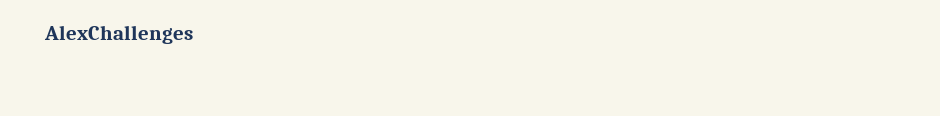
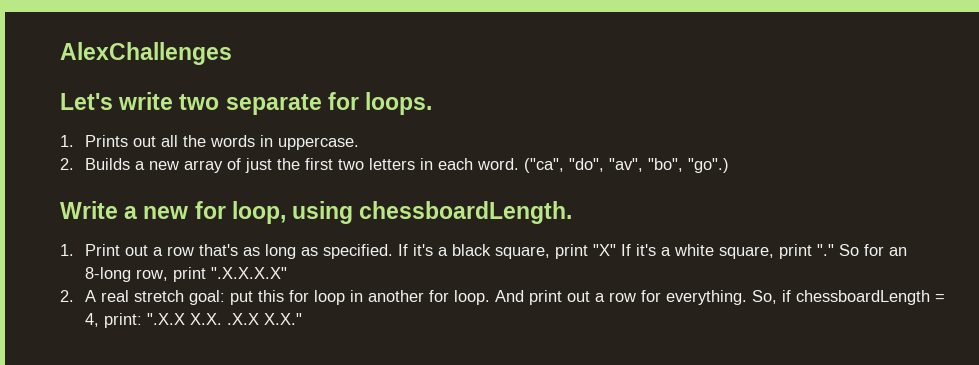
+ Let's write two separate for loops.
+ 1. Prints out all the words in uppercase.
+ 2. Builds a new array of just the first two letters in each word. ("ca", "do", "av", "bo", "go".)
+ Write a new for loop, using chessboardLength.
+ 1. Print out a row that's as long as specified. If it's a black square, print "X" If it's a white square, print "." So for an 8-long row, print ".X.X.X.X"
+ 2. A real stretch goal: put this for loop in another for loop. And print out a row for everything. So, if chessboardLength = 4, print: ".X.X X.X. .X.X X.X."

